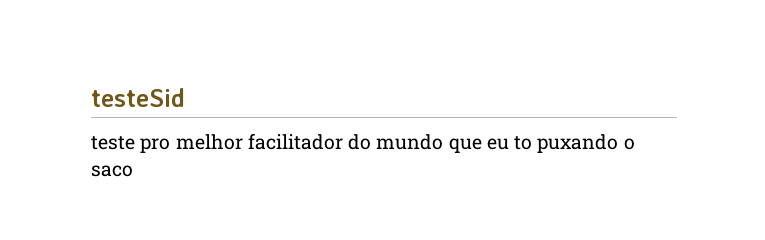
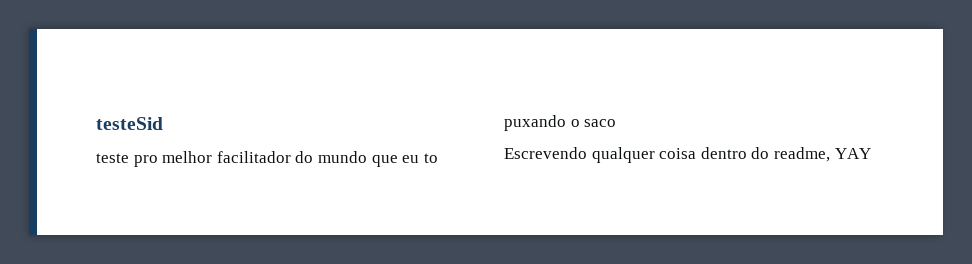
+ Escrevendo qualquer coisa dentro do readme, YAY

